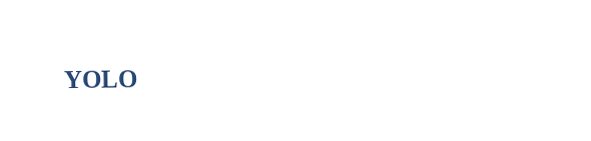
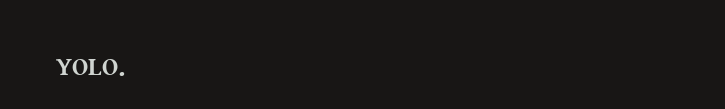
- YOLO
+ YOLO.

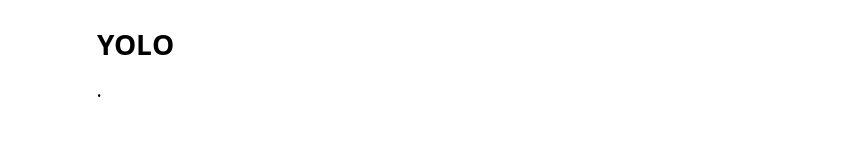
- YOLO.
+ YOLO
+ .

